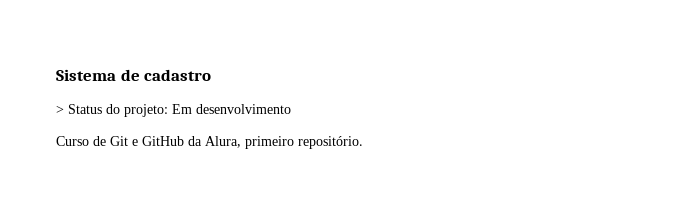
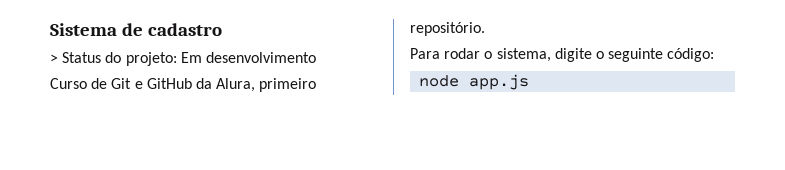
+ Para rodar o sistema, digite o seguinte código:
+ node app.js

